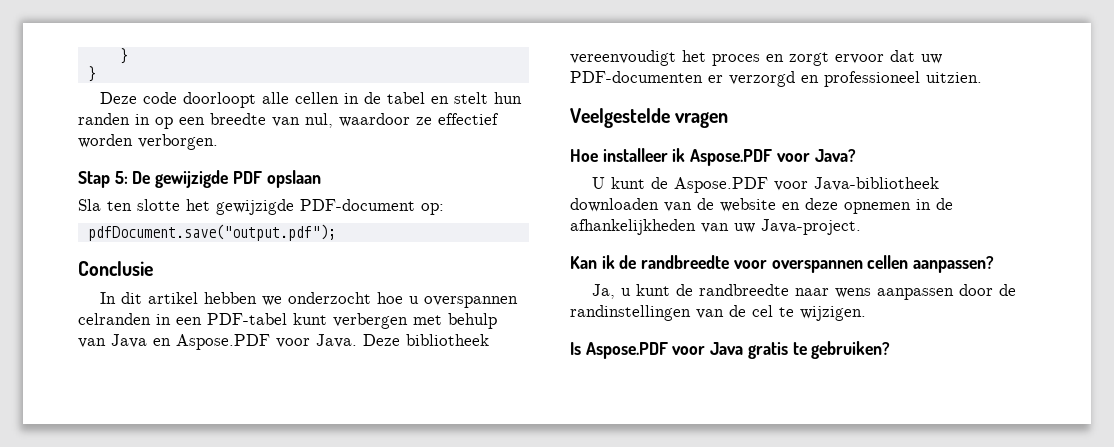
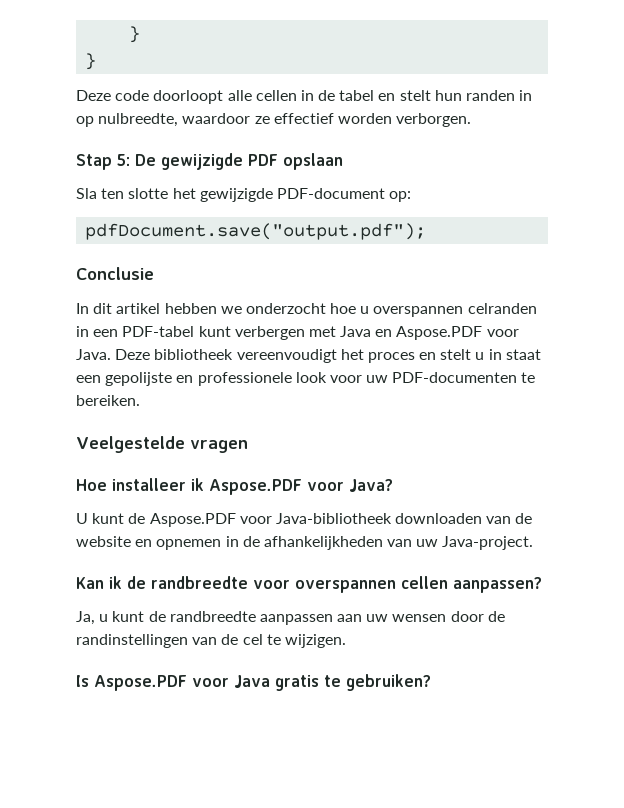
- Deze code doorloopt alle cellen in de tabel en stelt hun randen in op een breedte van nul, waardoor ze effectief worden verborgen.
+ Deze code doorloopt alle cellen in de tabel en stelt hun randen in op nulbreedte, waardoor ze effectief worden verborgen.
- In dit artikel hebben we onderzocht hoe u overspannen celranden in een PDF-tabel kunt verbergen met behulp van Java en Aspose.PDF voor Java.
+ In dit artikel hebben we onderzocht hoe u overspannen celranden in een PDF-tabel kunt verbergen met Java en Aspose.PDF voor Java.
- Deze bibliotheek vereenvoudigt het proces en zorgt ervoor dat uw PDF-documenten er verzorgd en professioneel uitzien.
+ Deze bibliotheek vereenvoudigt het proces en stelt u in staat een gepolijste en professionele look voor uw PDF-documenten te bereiken.
- U kunt de Aspose.PDF voor Java-bibliotheek downloaden van de website en deze opnemen in de afhankelijkheden van uw Java-project.
+ U kunt de Aspose.PDF voor Java-bibliotheek downloaden van de website en opnemen in de afhankelijkheden van uw Java-project.
- Ja, u kunt de randbreedte naar wens aanpassen door de randinstellingen van de cel te wijzigen.
+ Ja, u kunt de randbreedte aanpassen aan uw wensen door de randinstellingen van de cel te wijzigen.

